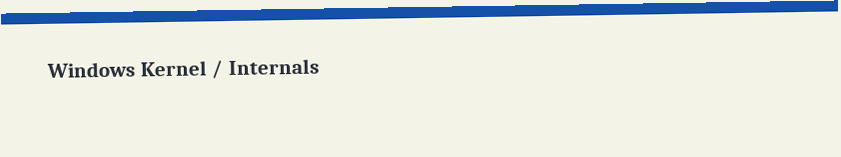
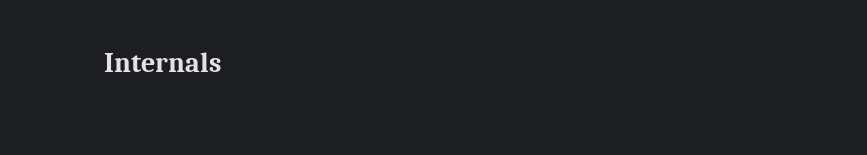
- Windows Kernel / Internals
+ Internals

